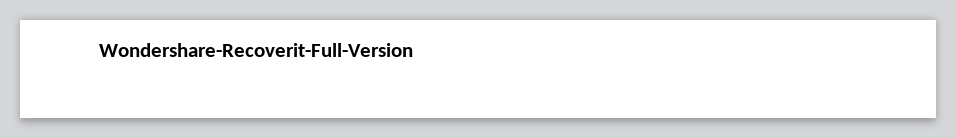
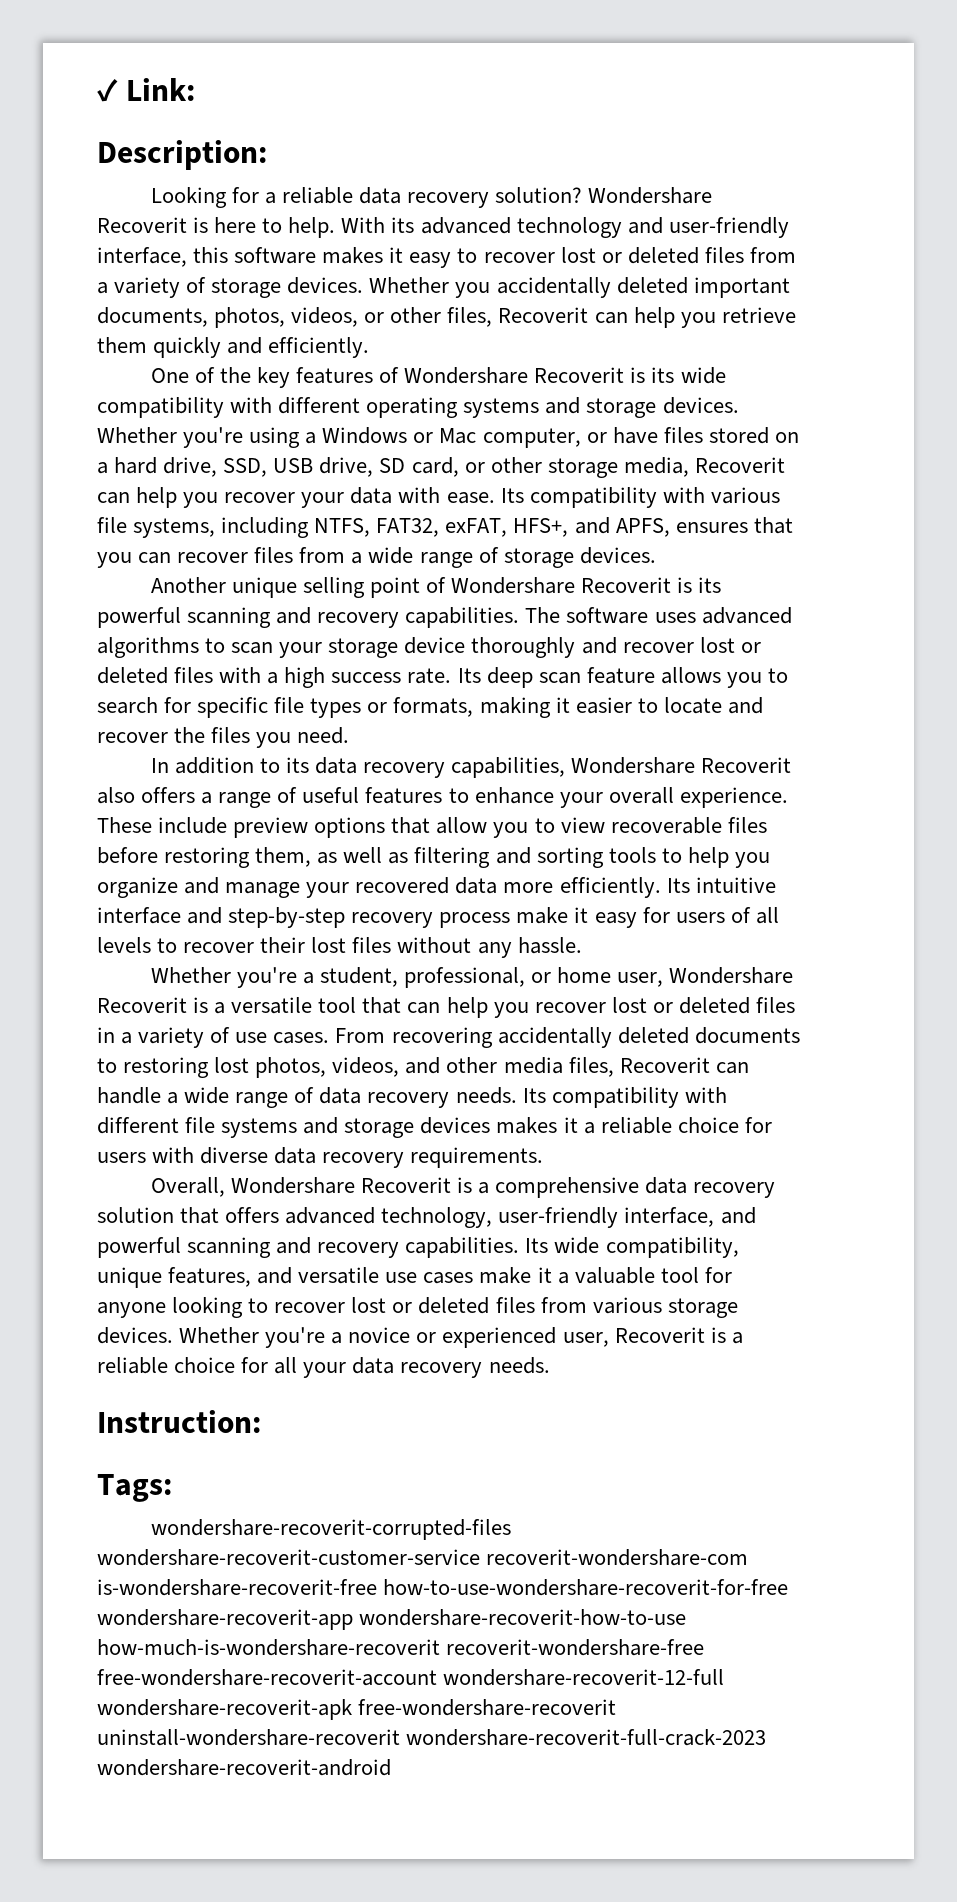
- Wondershare-Recoverit-Full-Version
+ ✓ Link:
+ Description:
+ Looking for a reliable data recovery solution? Wondershare Recoverit is here to help. With its advanced technology and user-friendly interface, this software makes it easy to recover lost or deleted files from a variety of storage devices. Whether you accidentally deleted important documents, photos, videos, or other files, Recoverit can help you retrieve them quickly and efficiently.
+ One of the key features of Wondershare Recoverit is its wide compatibility with different operating systems and storage devices. Whether you're using a Windows or Mac computer, or have files stored on a hard drive, SSD, USB drive, SD card, or other storage media, Recoverit can help you recover your data with ease. Its compatibility with various file systems, including NTFS, FAT32, exFAT, HFS+, and APFS, ensures that you can recover files from a wide range of storage devices.
+ Another unique selling point of Wondershare Recoverit is its powerful scanning and recovery capabilities. The software uses advanced algorithms to scan your storage device thoroughly and recover lost or deleted files with a high success rate. Its deep scan feature allows you to search for specific file types or formats, making it easier to locate and recover the files you need.
+ In addition to its data recovery capabilities, Wondershare Recoverit also offers a range of useful features to enhance your overall experience. These include preview options that allow you to view recoverable files before restoring them, as well as filtering and sorting tools to help you organize and manage your recovered data more efficiently. Its intuitive interface and step-by-step recovery process make it easy for users of all levels to recover their lost files without any hassle.
+ Whether you're a student, professional, or home user, Wondershare Recoverit is a versatile tool that can help you recover lost or deleted files in a variety of use cases. From recovering accidentally deleted documents to restoring lost photos, videos, and other media files, Recoverit can handle a wide range of data recovery needs. Its compatibility with different file systems and storage devices makes it a reliable choice for users with diverse data recovery requirements.
+ Overall, Wondershare Recoverit is a comprehensive data recovery solution that offers advanced technology, user-friendly interface, and powerful scanning and recovery capabilities. Its wide compatibility, unique features, and versatile use cases make it a valuable tool for anyone looking to recover lost or deleted files from various storage devices. Whether you're a novice or experienced user, Recoverit is a reliable choice for all your data recovery needs.
+ Instruction:
+ Tags:
+ wondershare-recoverit-corrupted-files wondershare-recoverit-customer-service recoverit-wondershare-com is-wondershare-recoverit-free how-to-use-wondershare-recoverit-for-free wondershare-recoverit-app wondershare-recoverit-how-to-use how-much-is-wondershare-recoverit recoverit-wondershare-free free-wondershare-recoverit-account wondershare-recoverit-12-full wondershare-recoverit-apk free-wondershare-recoverit uninstall-wondershare-recoverit wondershare-recoverit-full-crack-2023 wondershare-recoverit-android

